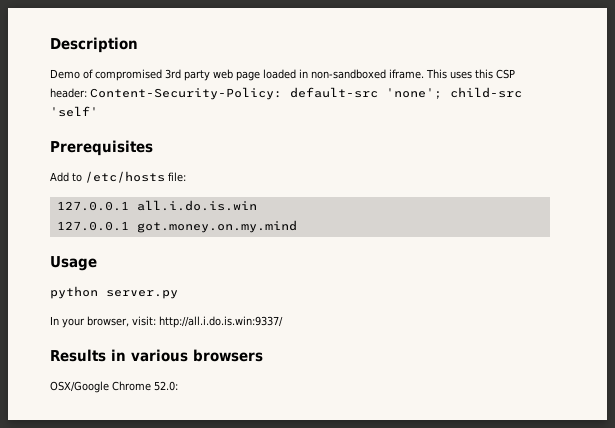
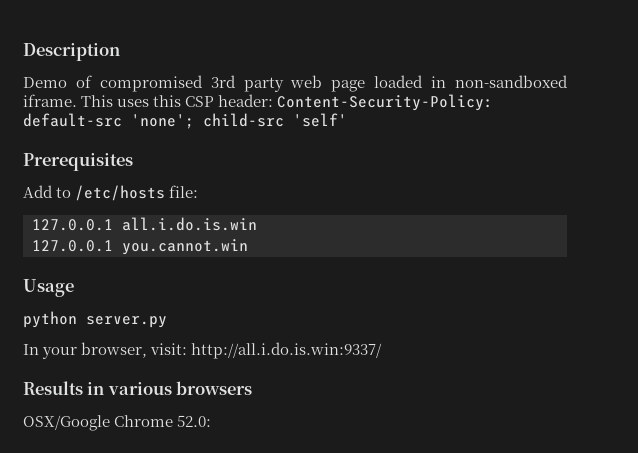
- 127.0.0.1 got.money.on.my.mind
+ 127.0.0.1 you.cannot.win

